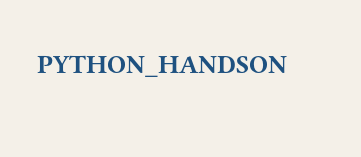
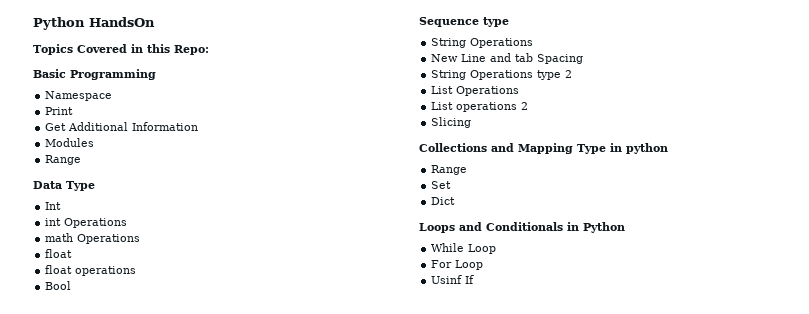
- PYTHON_HANDSON
+ Python HandsOn
+ Topics Covered in this Repo:
+ Basic Programming
+ Namespace
+ Print
+ Get Additional Information
+ Modules
+ Range
+ Data Type
+ Int
+ int Operations
+ math Operations
+ float
+ float operations
+ Bool
+ Sequence type
+ String Operations
+ New Line and tab Spacing
+ String Operations type 2
+ List Operations
+ List operations 2
+ Slicing
+ Collections and Mapping Type in python
+ Range
+ Set
+ Dict
+ Loops and Conditionals in Python
+ While Loop
+ For Loop
+ Usinf If

